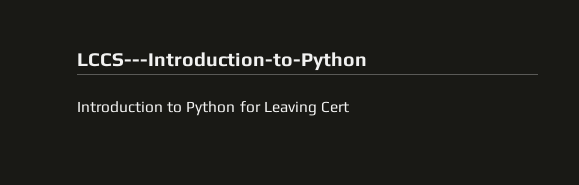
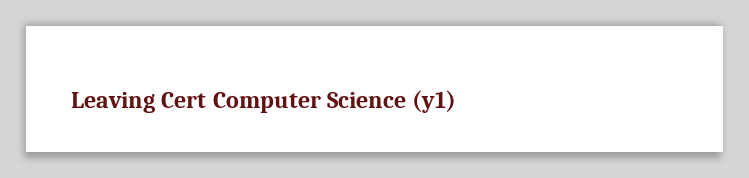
- LCCS---Introduction-to-Python
- Introduction to Python for Leaving Cert
+ Leaving Cert Computer Science (y1)

